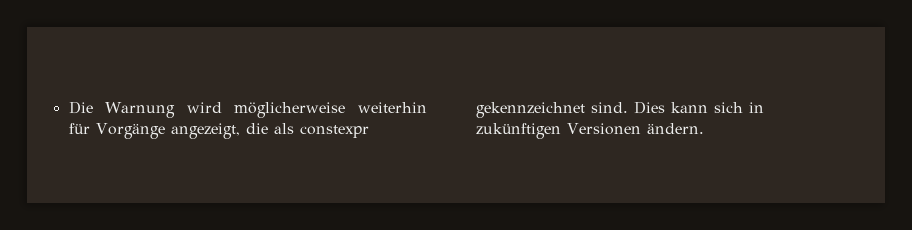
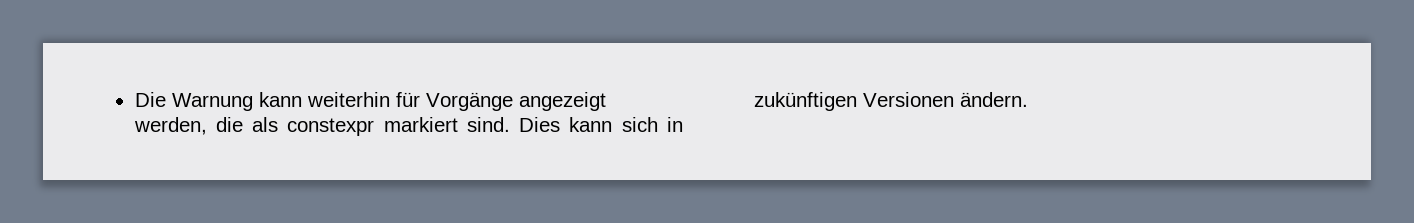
- Die Warnung wird möglicherweise weiterhin für Vorgänge angezeigt, die als constexpr gekennzeichnet sind.
+ Die Warnung kann weiterhin für Vorgänge angezeigt werden, die als constexpr markiert sind.

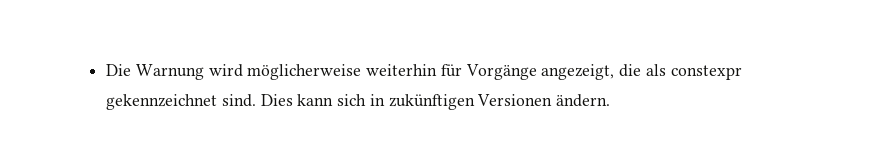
- Die Warnung kann weiterhin für Vorgänge angezeigt werden, die als constexpr markiert sind.
+ Die Warnung wird möglicherweise weiterhin für Vorgänge angezeigt, die als constexpr gekennzeichnet sind.

